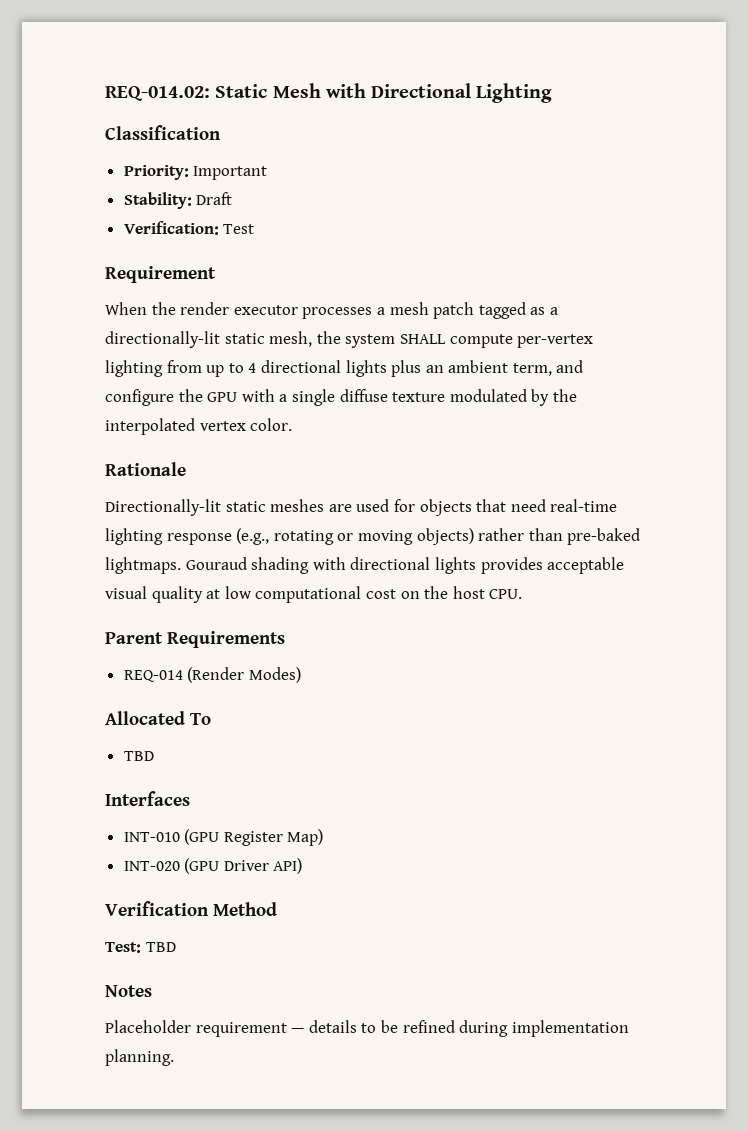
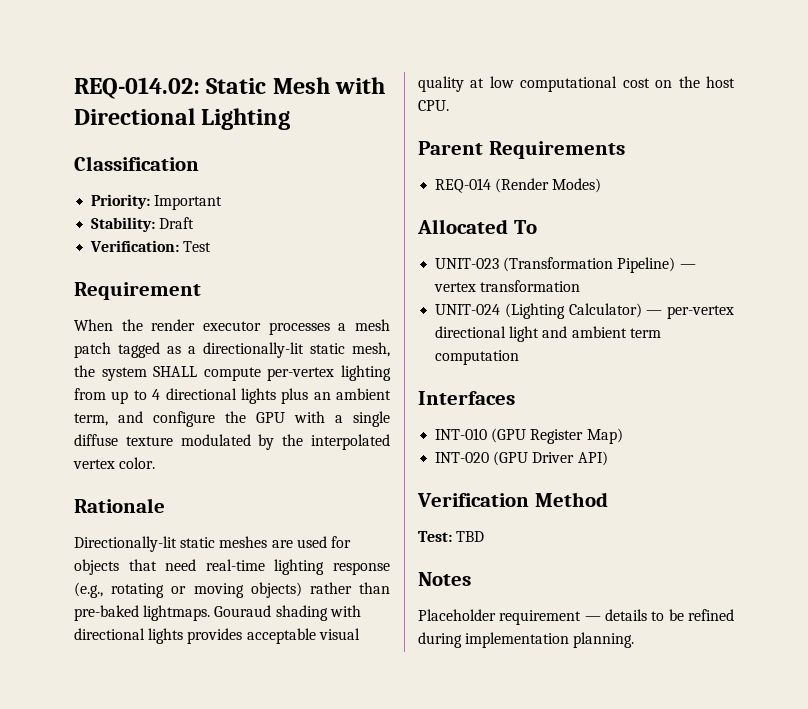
  Allocated To
- TBD
+ UNIT-023 (Transformation Pipeline) — vertex transformation
+ UNIT-024 (Lighting Calculator) — per-vertex directional light and ambient term computation

